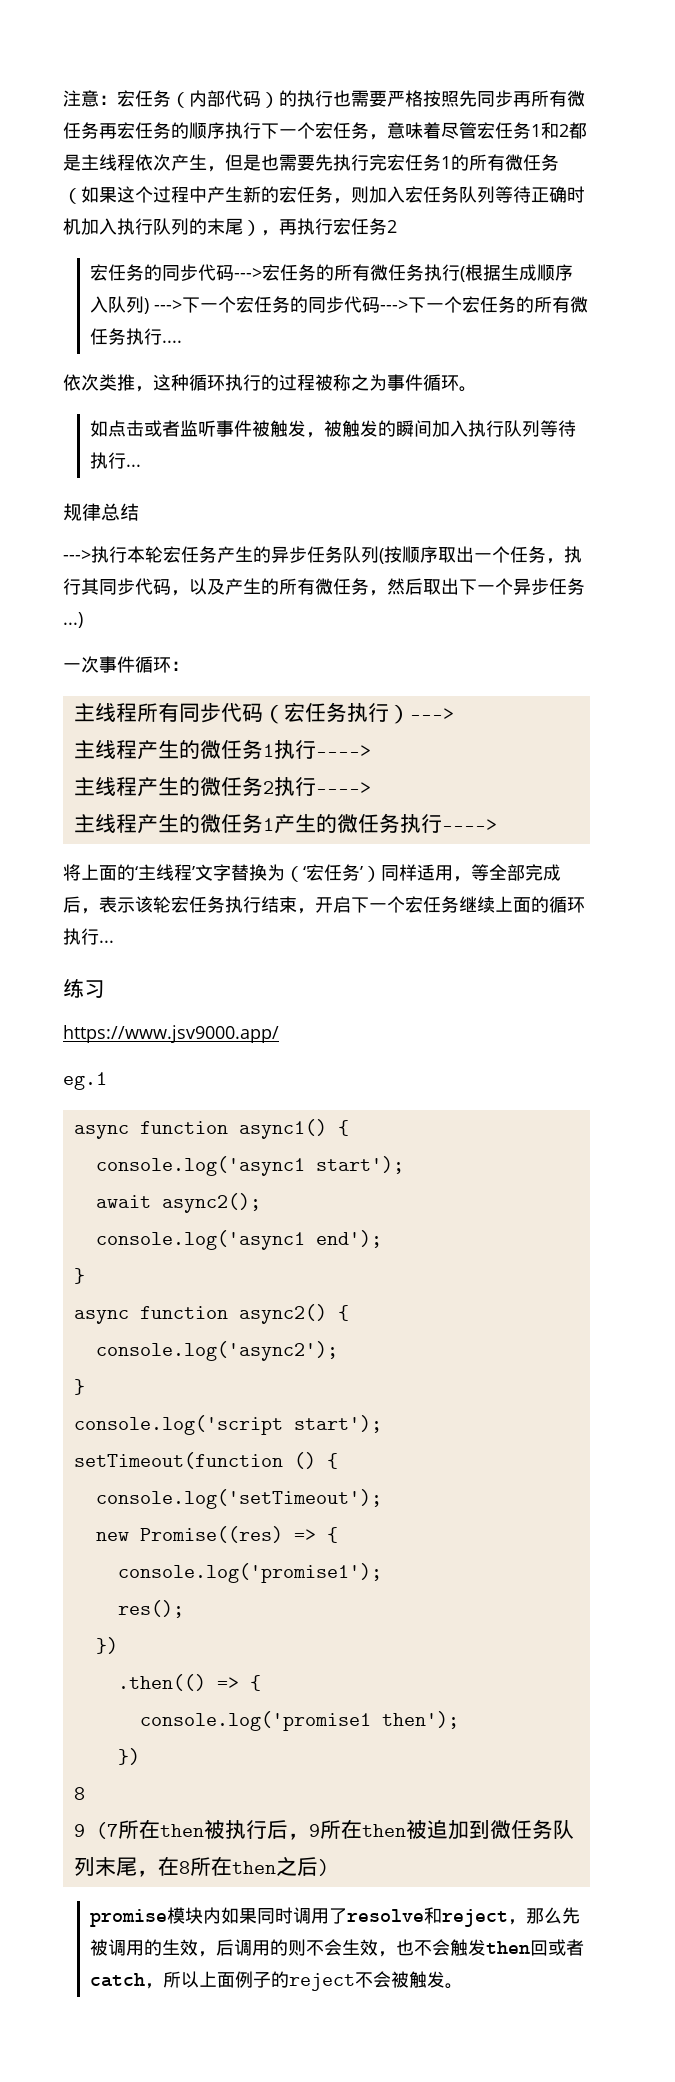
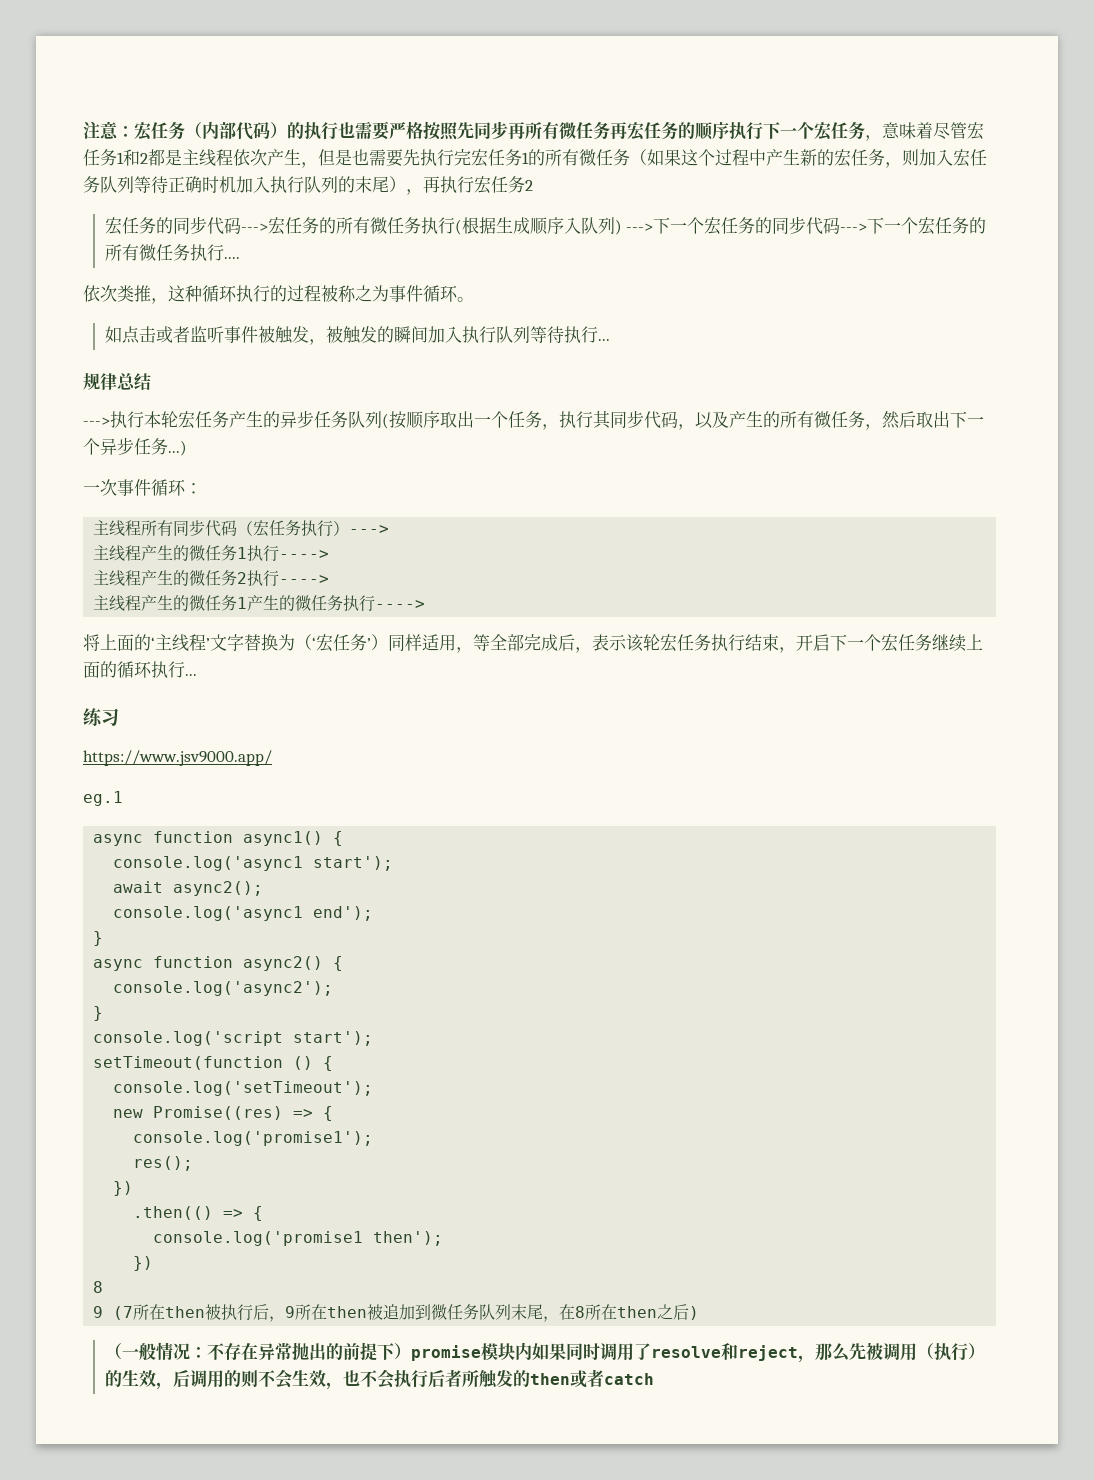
- promise模块内如果同时调用了resolve和reject，那么先被调用的生效，后调用的则不会生效，也不会触发then回或者catch，所以上面例子的reject不会被触发。
+ （一般情况：不存在异常抛出的前提下）promise模块内如果同时调用了resolve和reject，那么先被调用（执行）的生效，后调用的则不会生效，也不会执行后者所触发的then或者catch

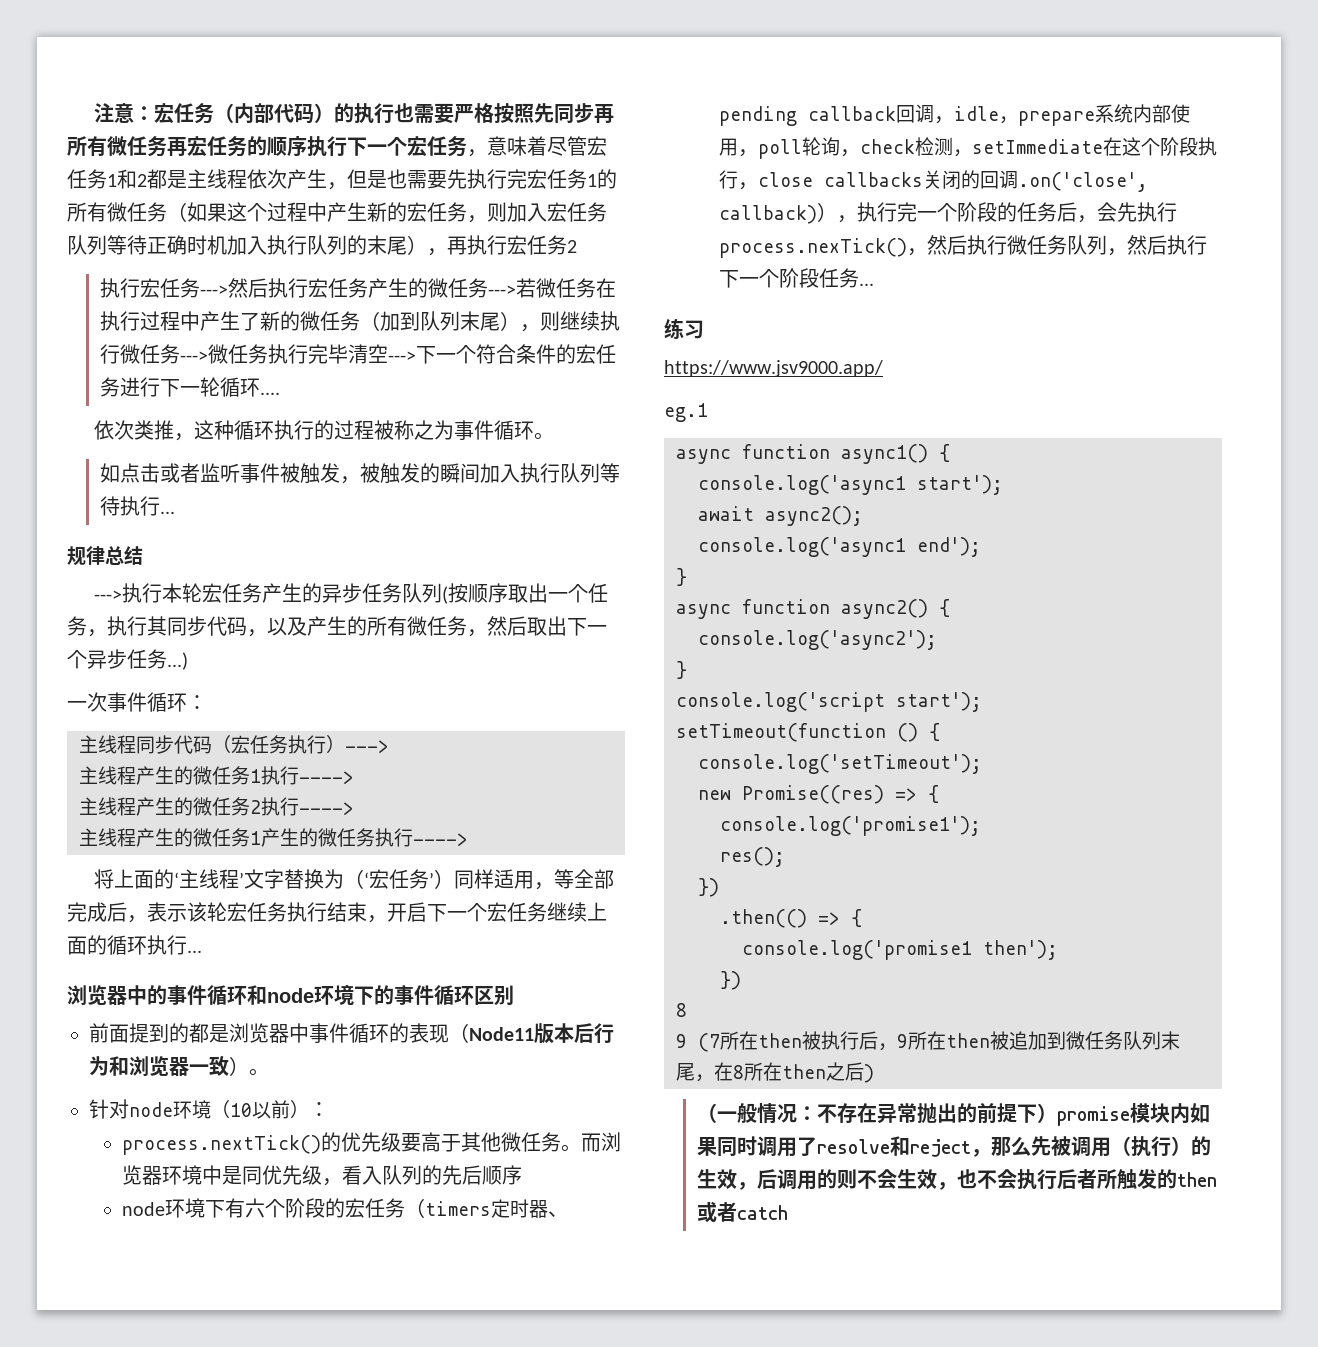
- 宏任务的同步代码--->宏任务的所有微任务执行(根据生成顺序入队列) --->下一个宏任务的同步代码--->下一个宏任务的所有微任务执行....
+ 执行宏任务--->然后执行宏任务产生的微任务--->若微任务在执行过程中产生了新的微任务（加到队列末尾），则继续执行微任务--->微任务执行完毕清空--->下一个符合条件的宏任务进行下一轮循环....
- 主线程所有同步代码（宏任务执行）--->
+ 主线程同步代码（宏任务执行）--->
+ 浏览器中的事件循环和node环境下的事件循环区别
+ 前面提到的都是浏览器中事件循环的表现（Node11版本后行为和浏览器一致）。
+ 针对node环境（10以前）：
+ process.nextTick()的优先级要高于其他微任务。而浏览器环境中是同优先级，看入队列的先后顺序
+ node环境下有六个阶段的宏任务（timers定时器、pending callback回调，idle，prepare系统内部使用，poll轮询，check检测，setImmediate在这个阶段执行，close callbacks关闭的回调.on('close', callback)），执行完一个阶段的任务后，会先执行process.nexTick()，然后执行微任务队列，然后执行下一个阶段任务...

